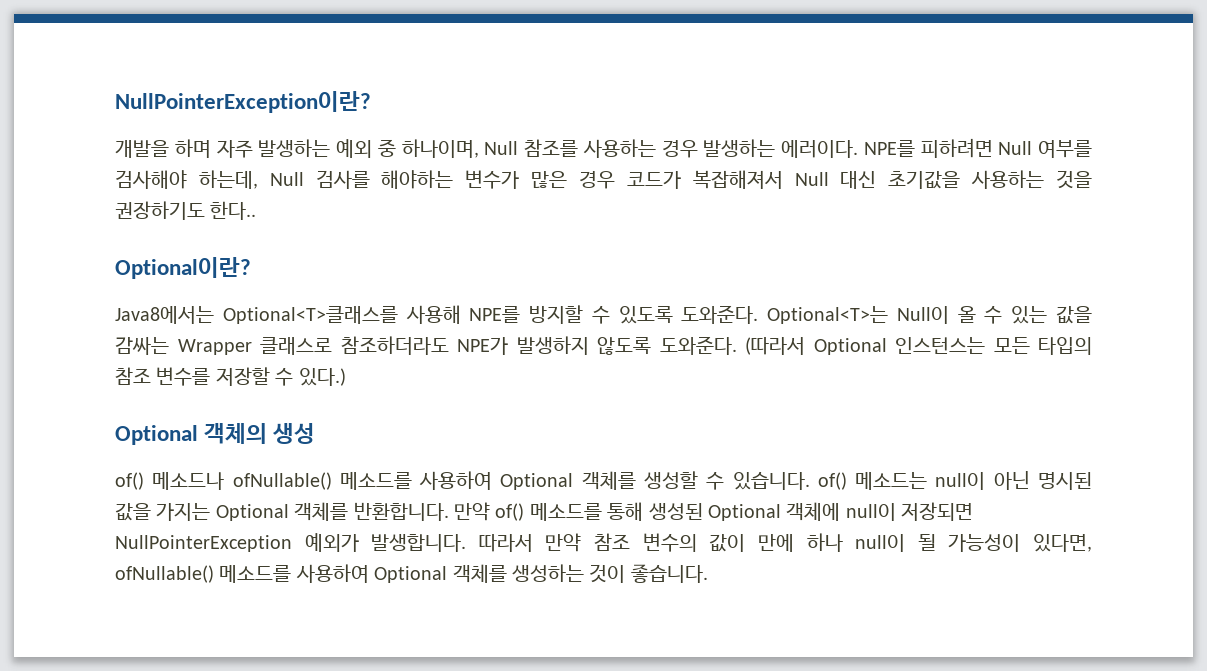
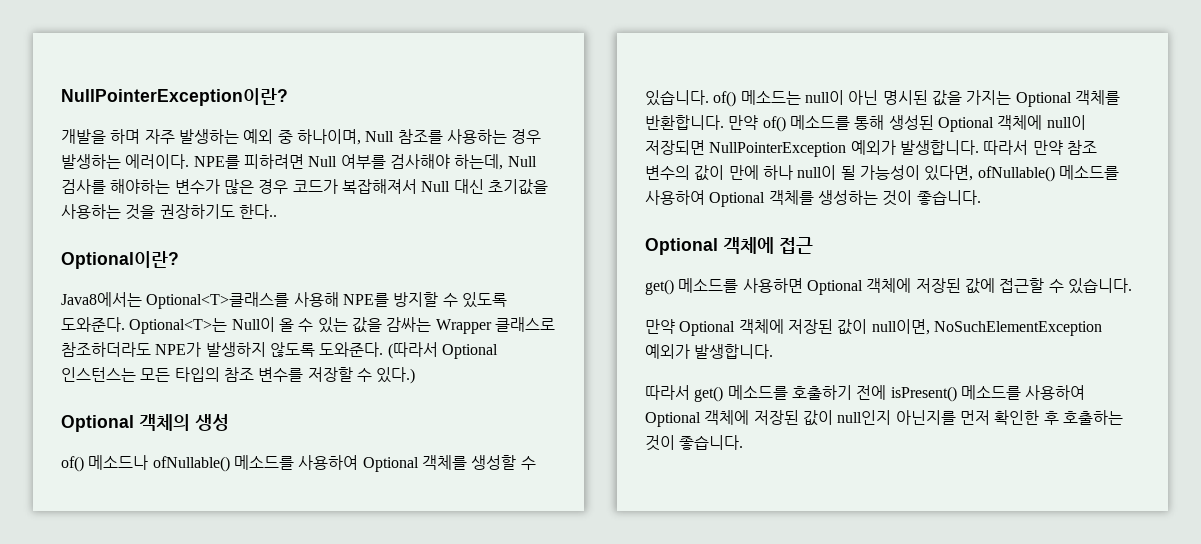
+ Optional 객체에 접근
+ get() 메소드를 사용하면 Optional 객체에 저장된 값에 접근할 수 있습니다.
+ 만약 Optional 객체에 저장된 값이 null이면, NoSuchElementException 예외가 발생합니다.
+ 따라서 get() 메소드를 호출하기 전에 isPresent() 메소드를 사용하여 Optional 객체에 저장된 값이 null인지 아닌지를 먼저 확인한 후 호출하는 것이 좋습니다.

